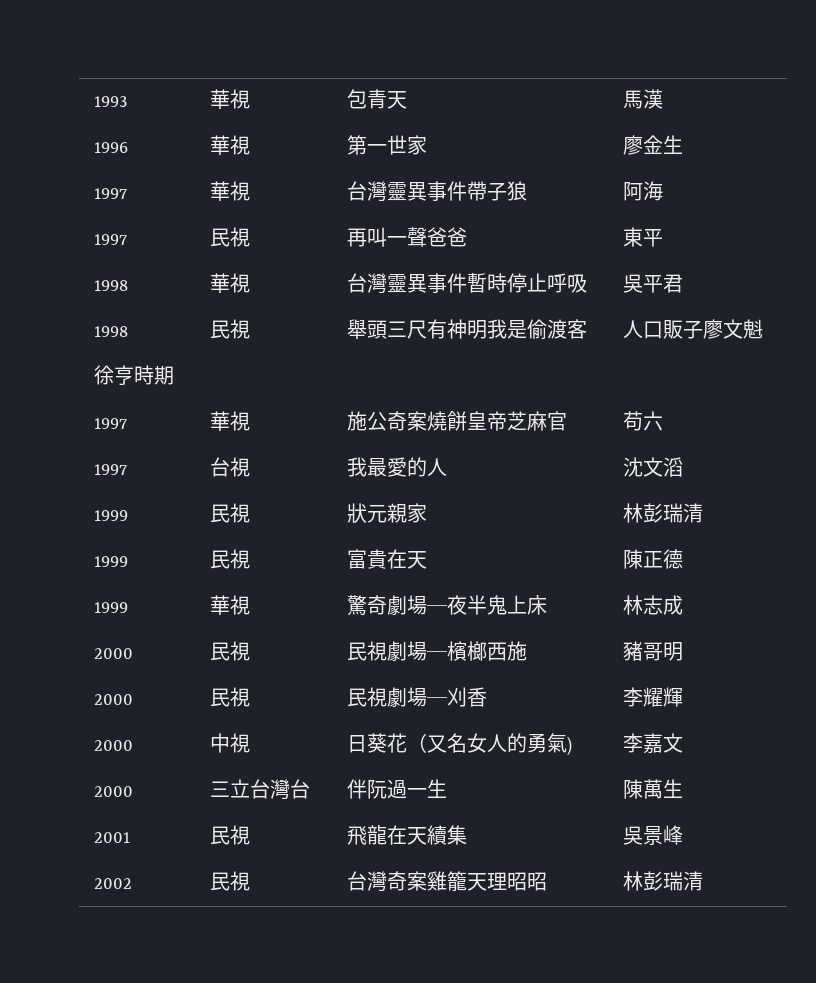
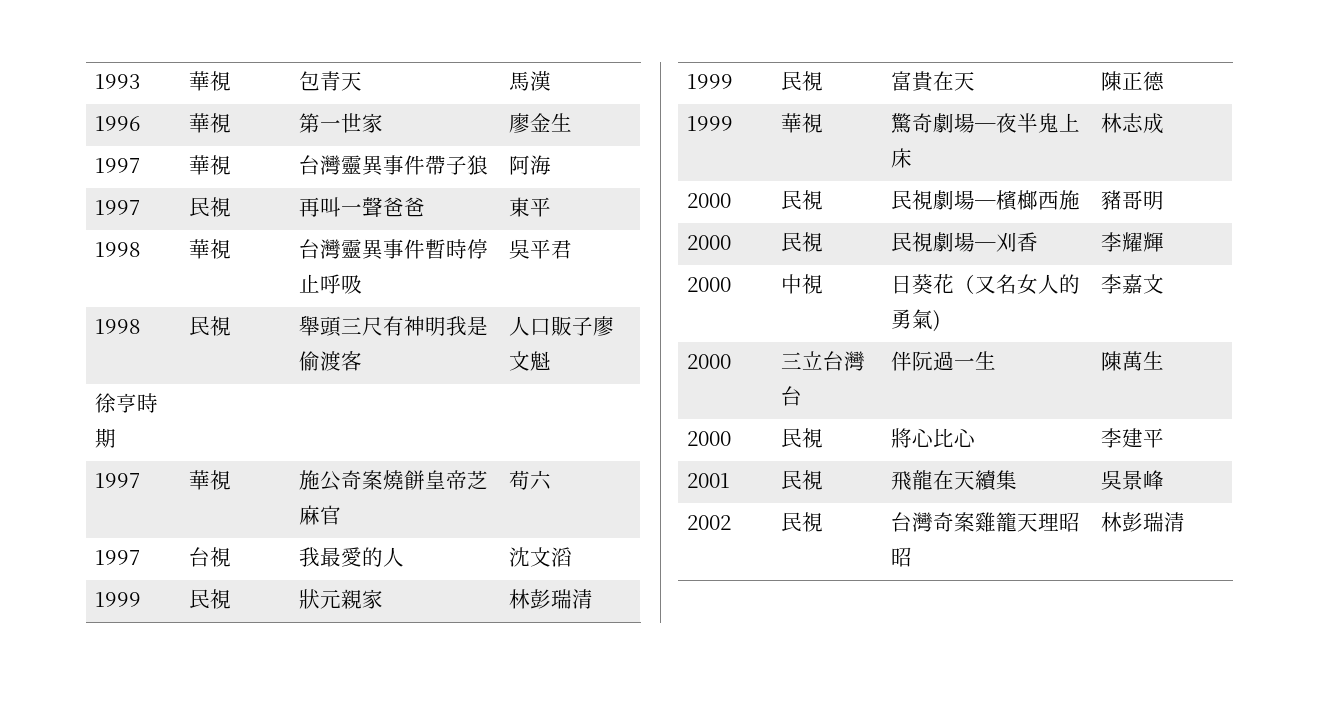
+ 2000 | 民視 | 將心比心 | 李建平

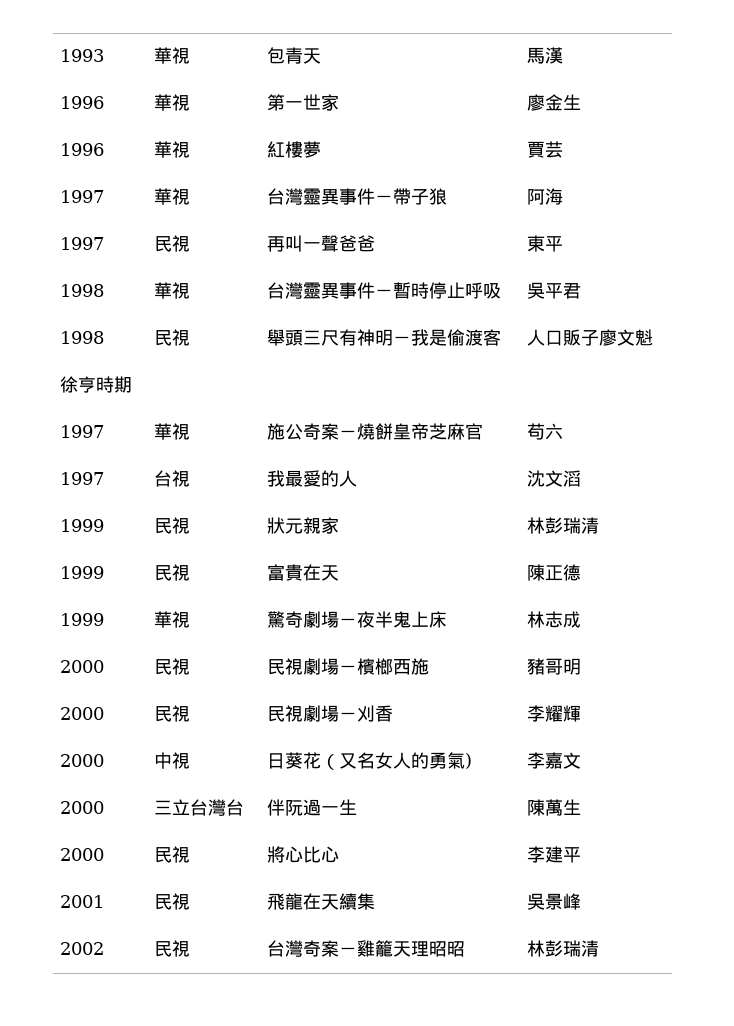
+ 1996 | 華視 | 紅樓夢 | 賈芸
- 1997 | 華視 | 台灣靈異事件帶子狼 | 阿海
+ 1997 | 華視 | 台灣靈異事件－帶子狼 | 阿海
- 1998 | 華視 | 台灣靈異事件暫時停止呼吸 | 吳平君
+ 1998 | 華視 | 台灣靈異事件－暫時停止呼吸 | 吳平君
- 1998 | 民視 | 舉頭三尺有神明我是偷渡客 | 人口販子廖文魁
+ 1998 | 民視 | 舉頭三尺有神明－我是偷渡客 | 人口販子廖文魁
- 1997 | 華視 | 施公奇案燒餅皇帝芝麻官 | 苟六
+ 1997 | 華視 | 施公奇案－燒餅皇帝芝麻官 | 苟六
- 1999 | 華視 | 驚奇劇場─夜半鬼上床 | 林志成
+ 1999 | 華視 | 驚奇劇場－夜半鬼上床 | 林志成
- 2000 | 民視 | 民視劇場─檳榔西施 | 豬哥明
+ 2000 | 民視 | 民視劇場－檳榔西施 | 豬哥明
- 2000 | 民視 | 民視劇場─刈香 | 李耀輝
+ 2000 | 民視 | 民視劇場－刈香 | 李耀輝
- 2002 | 民視 | 台灣奇案雞籠天理昭昭 | 林彭瑞清
+ 2002 | 民視 | 台灣奇案－雞籠天理昭昭 | 林彭瑞清

